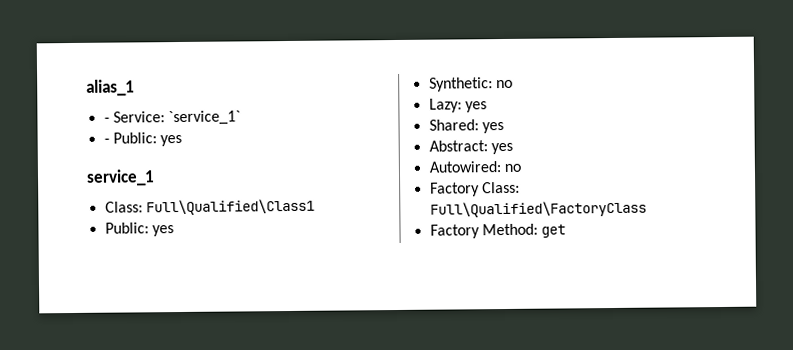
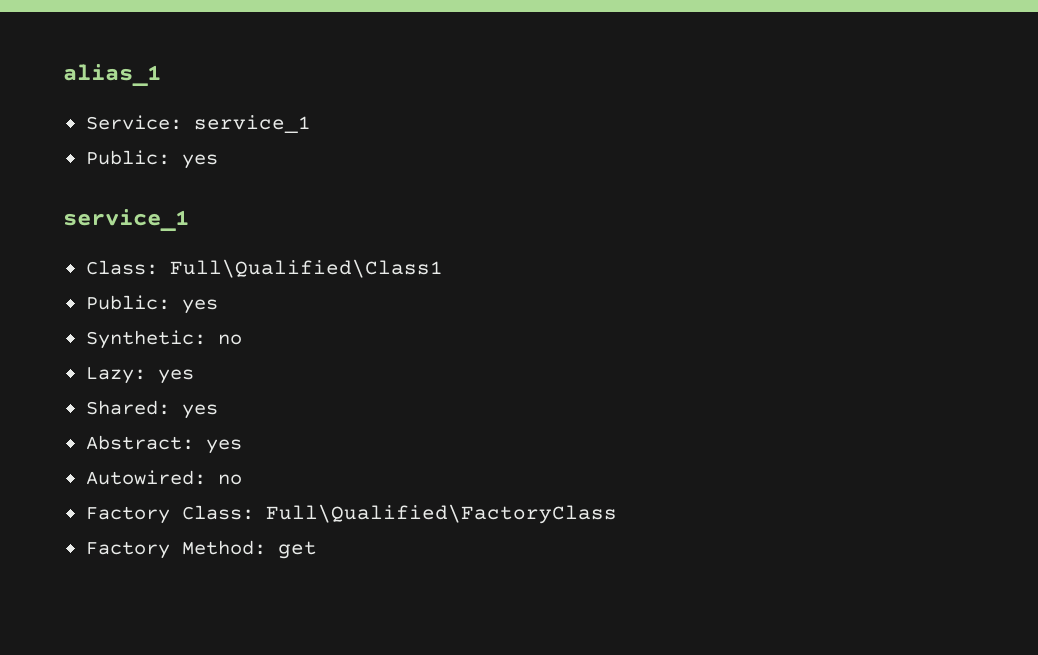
- - Service: `service_1`
- - Public: yes
+ Service: service_1
+ Public: yes

